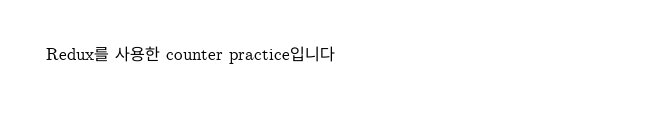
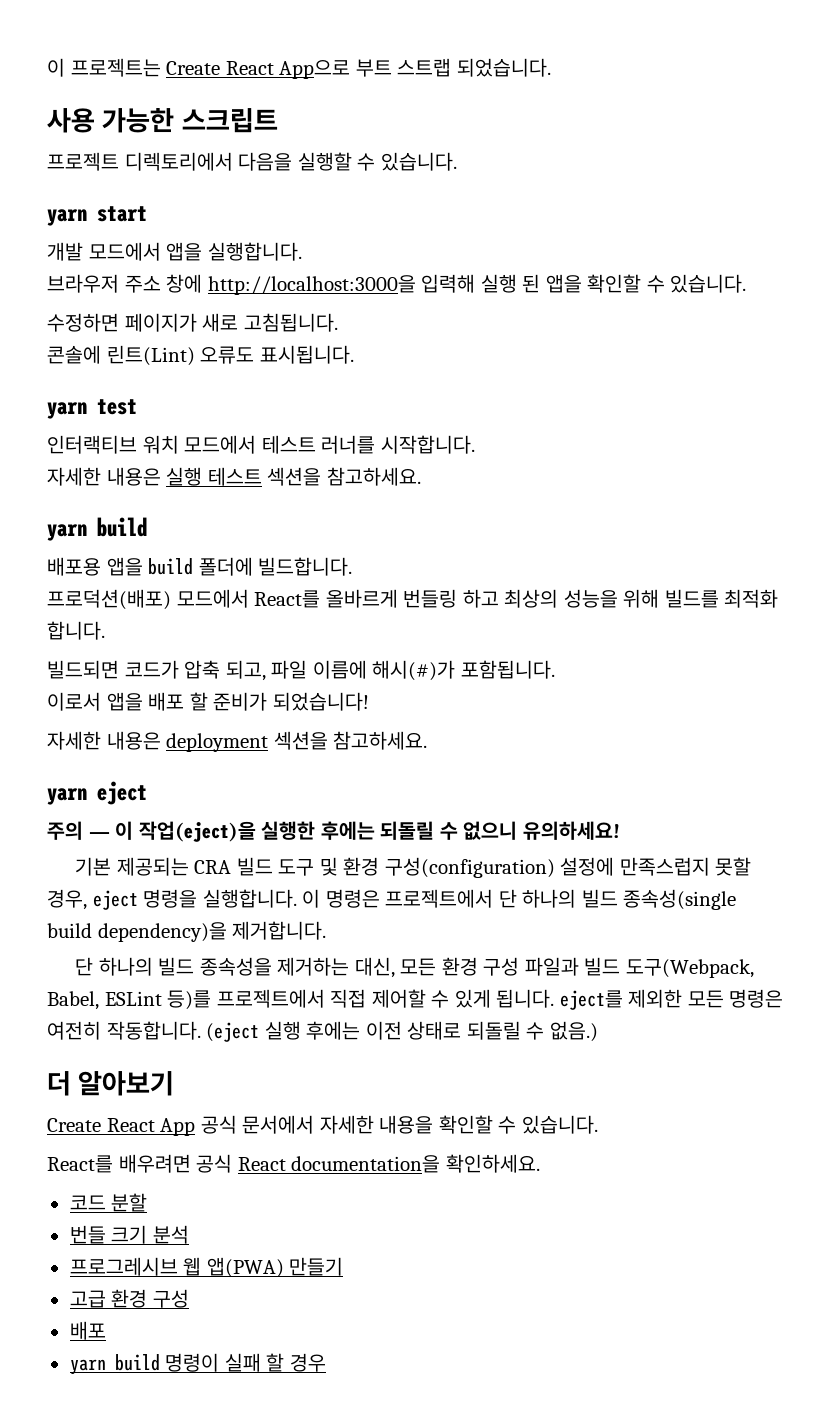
- Redux를 사용한 counter practice입니다
+ 이 프로젝트는 Create React App으로 부트 스트랩 되었습니다.
+ 사용 가능한 스크립트
+ 프로젝트 디렉토리에서 다음을 실행할 수 있습니다.
+ yarn start
+ 개발 모드에서 앱을 실행합니다.
+ 브라우저 주소 창에 http://localhost:3000을 입력해 실행 된 앱을 확인할 수 있습니다.
+ 수정하면 페이지가 새로 고침됩니다.
+ 콘솔에 린트(Lint) 오류도 표시됩니다.
+ yarn test
+ 인터랙티브 워치 모드에서 테스트 러너를 시작합니다.
+ 자세한 내용은 실행 테스트 섹션을 참고하세요.
+ yarn build
+ 배포용 앱을 build 폴더에 빌드합니다.
+ 프로덕션(배포) 모드에서 React를 올바르게 번들링 하고 최상의 성능을 위해 빌드를 최적화 합니다.
+ 빌드되면 코드가 압축 되고, 파일 이름에 해시(#)가 포함됩니다.
+ 이로서 앱을 배포 할 준비가 되었습니다!
+ 자세한 내용은 deployment 섹션을 참고하세요.
+ yarn eject
+ 주의 — 이 작업(eject)을 실행한 후에는 되돌릴 수 없으니 유의하세요!
+ 기본 제공되는 CRA 빌드 도구 및 환경 구성(configuration) 설정에 만족스럽지 못할 경우, eject 명령을 실행합니다. 이 명령은 프로젝트에서 단 하나의 빌드 종속성(single build dependency)을 제거합니다.
+ 단 하나의 빌드 종속성을 제거하는 대신, 모든 환경 구성 파일과 빌드 도구(Webpack, Babel, ESLint 등)를 프로젝트에서 직접 제어할 수 있게 됩니다. eject를 제외한 모든 명령은 여전히 작동합니다. (eject 실행 후에는 이전 상태로 되돌릴 수 없음.)
+ 더 알아보기
+ Create React App 공식 문서에서 자세한 내용을 확인할 수 있습니다.
+ React를 배우려면 공식 React documentation을 확인하세요.
+ 코드 분할
+ 번들 크기 분석
+ 프로그레시브 웹 앱(PWA) 만들기
+ 고급 환경 구성
+ 배포
+ yarn build 명령이 실패 할 경우

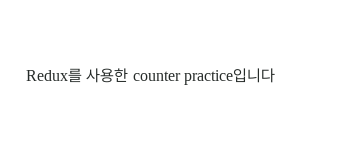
- 이 프로젝트는 Create React App으로 부트 스트랩 되었습니다.
- 사용 가능한 스크립트
- 프로젝트 디렉토리에서 다음을 실행할 수 있습니다.
- yarn start
- 개발 모드에서 앱을 실행합니다.
- 브라우저 주소 창에 http://localhost:3000을 입력해 실행 된 앱을 확인할 수 있습니다.
- 수정하면 페이지가 새로 고침됩니다.
- 콘솔에 린트(Lint) 오류도 표시됩니다.
- yarn test
- 인터랙티브 워치 모드에서 테스트 러너를 시작합니다.
- 자세한 내용은 실행 테스트 섹션을 참고하세요.
- yarn build
- 배포용 앱을 build 폴더에 빌드합니다.
- 프로덕션(배포) 모드에서 React를 올바르게 번들링 하고 최상의 성능을 위해 빌드를 최적화 합니다.
- 빌드되면 코드가 압축 되고, 파일 이름에 해시(#)가 포함됩니다.
- 이로서 앱을 배포 할 준비가 되었습니다!
- 자세한 내용은 deployment 섹션을 참고하세요.
- yarn eject
- 주의 — 이 작업(eject)을 실행한 후에는 되돌릴 수 없으니 유의하세요!
- 기본 제공되는 CRA 빌드 도구 및 환경 구성(configuration) 설정에 만족스럽지 못할 경우, eject 명령을 실행합니다. 이 명령은 프로젝트에서 단 하나의 빌드 종속성(single build dependency)을 제거합니다.
- 단 하나의 빌드 종속성을 제거하는 대신, 모든 환경 구성 파일과 빌드 도구(Webpack, Babel, ESLint 등)를 프로젝트에서 직접 제어할 수 있게 됩니다. eject를 제외한 모든 명령은 여전히 작동합니다. (eject 실행 후에는 이전 상태로 되돌릴 수 없음.)
- 더 알아보기
- Create React App 공식 문서에서 자세한 내용을 확인할 수 있습니다.
- React를 배우려면 공식 React documentation을 확인하세요.
- 코드 분할
- 번들 크기 분석
- 프로그레시브 웹 앱(PWA) 만들기
- 고급 환경 구성
- 배포
- yarn build 명령이 실패 할 경우
+ Redux를 사용한 counter practice입니다

